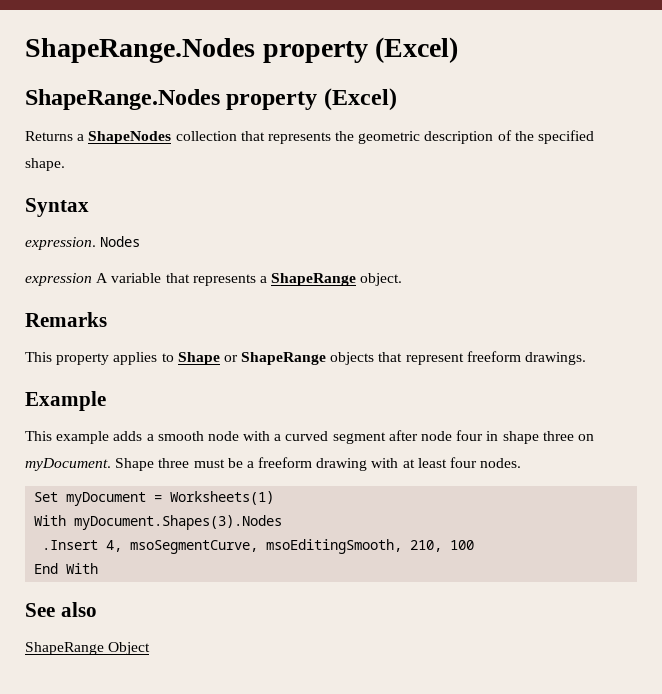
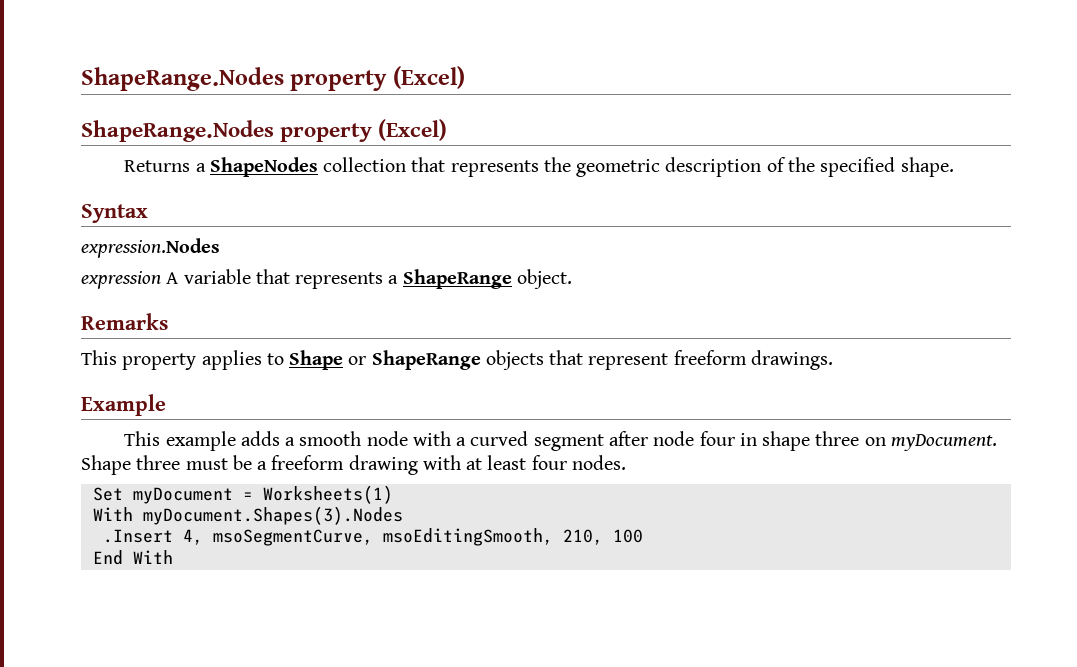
- expression. Nodes
+ expression.Nodes
- See also
- ShapeRange Object

